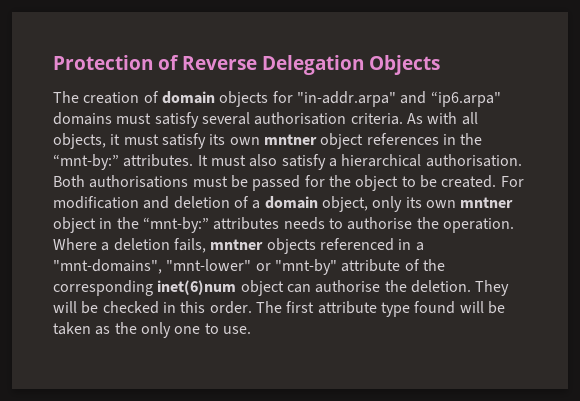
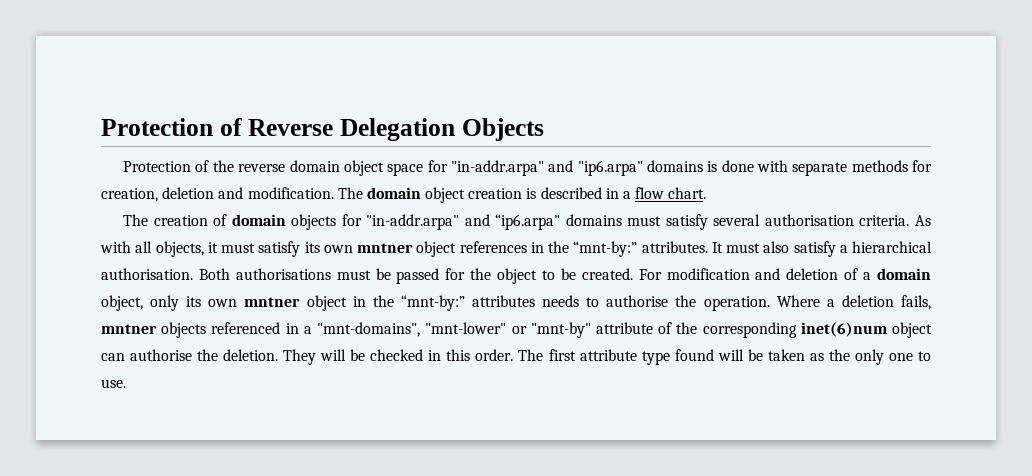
+ Protection of the reverse domain object space for "in-addr.arpa" and "ip6.arpa" domains is done with separate methods for creation, deletion and modification. The domain object creation is described in a flow chart.

